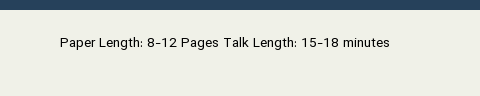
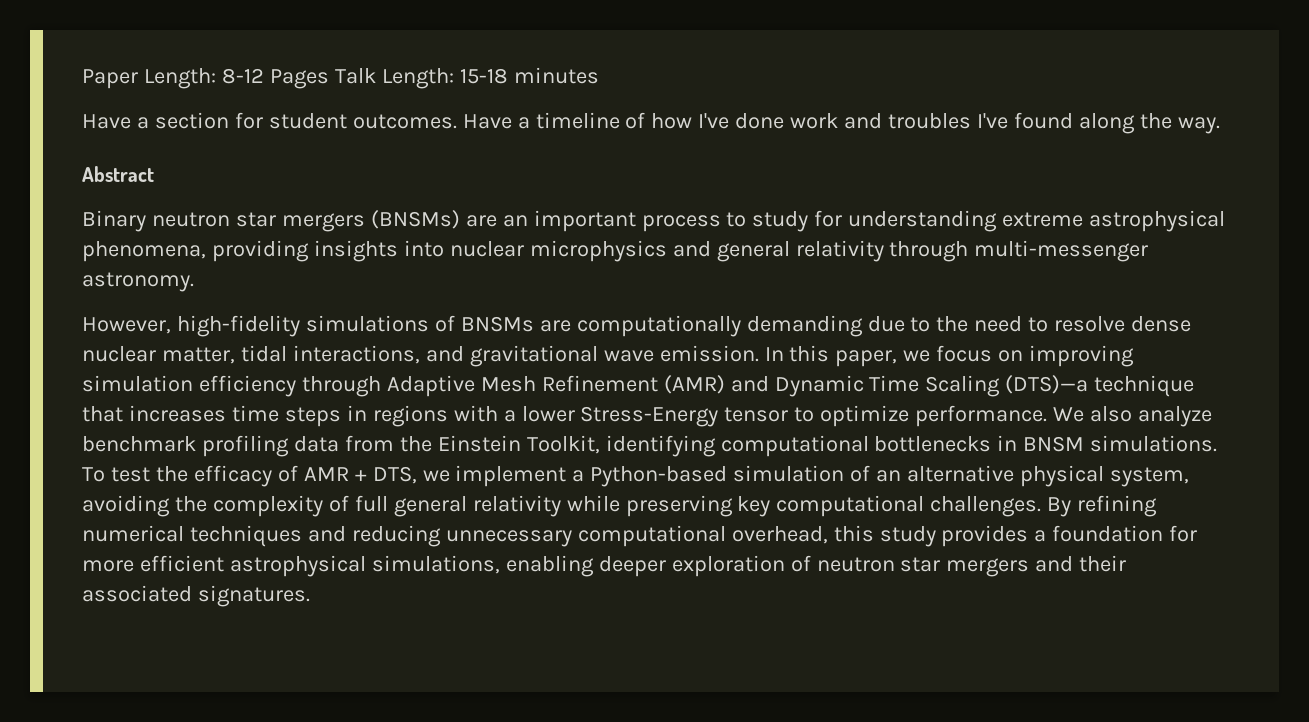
+ Have a section for student outcomes. Have a timeline of how I've done work and troubles I've found along the way.
+ Abstract
+ Binary neutron star mergers (BNSMs) are an important process to study for understanding extreme astrophysical phenomena, providing insights into nuclear microphysics and general relativity through multi-messenger astronomy.
+ However, high-fidelity simulations of BNSMs are computationally demanding due to the need to resolve dense nuclear matter, tidal interactions, and gravitational wave emission. In this paper, we focus on improving simulation efficiency through Adaptive Mesh Refinement (AMR) and Dynamic Time Scaling (DTS)—a technique that increases time steps in regions with a lower Stress-Energy tensor to optimize performance. We also analyze benchmark profiling data from the Einstein Toolkit, identifying computational bottlenecks in BNSM simulations. To test the efficacy of AMR + DTS, we implement a Python-based simulation of an alternative physical system, avoiding the complexity of full general relativity while preserving key computational challenges. By refining numerical techniques and reducing unnecessary computational overhead, this study provides a foundation for more efficient astrophysical simulations, enabling deeper exploration of neutron star mergers and their associated signatures.

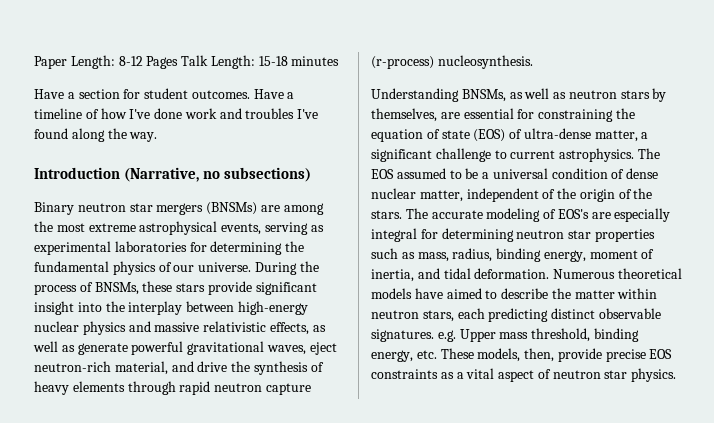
- Abstract
+ Introduction (Narrative, no subsections)
- Binary neutron star mergers (BNSMs) are an important process to study for understanding extreme astrophysical phenomena, providing insights into nuclear microphysics and general relativity through multi-messenger astronomy.
- However, high-fidelity simulations of BNSMs are computationally demanding due to the need to resolve dense nuclear matter, tidal interactions, and gravitational wave emission. In this paper, we focus on improving simulation efficiency through Adaptive Mesh Refinement (AMR) and Dynamic Time Scaling (DTS)—a technique that increases time steps in regions with a lower Stress-Energy tensor to optimize performance. We also analyze benchmark profiling data from the Einstein Toolkit, identifying computational bottlenecks in BNSM simulations. To test the efficacy of AMR + DTS, we implement a Python-based simulation of an alternative physical system, avoiding the complexity of full general relativity while preserving key computational challenges. By refining numerical techniques and reducing unnecessary computational overhead, this study provides a foundation for more efficient astrophysical simulations, enabling deeper exploration of neutron star mergers and their associated signatures.
+ Binary neutron star mergers (BNSMs) are among the most extreme astrophysical events, serving as experimental laboratories for determining the fundamental physics of our universe. During the process of BNSMs, these stars provide significant insight into the interplay between high-energy nuclear physics and massive relativistic effects, as well as generate powerful gravitational waves, eject neutron-rich material, and drive the synthesis of heavy elements through rapid neutron capture (r-process) nucleosynthesis.
+ Understanding BNSMs, as well as neutron stars by themselves, are essential for constraining the equation of state (EOS) of ultra-dense matter, a significant challenge to current astrophysics. The EOS assumed to be a universal condition of dense nuclear matter, independent of the origin of the stars. The accurate modeling of EOS's are especially integral for determining neutron star properties such as mass, radius, binding energy, moment of inertia, and tidal deformation. Numerous theoretical models have aimed to describe the matter within neutron stars, each predicting distinct observable signatures. e.g. Upper mass threshold, binding energy, etc. These models, then, provide precise EOS constraints as a vital aspect of neutron star physics.

